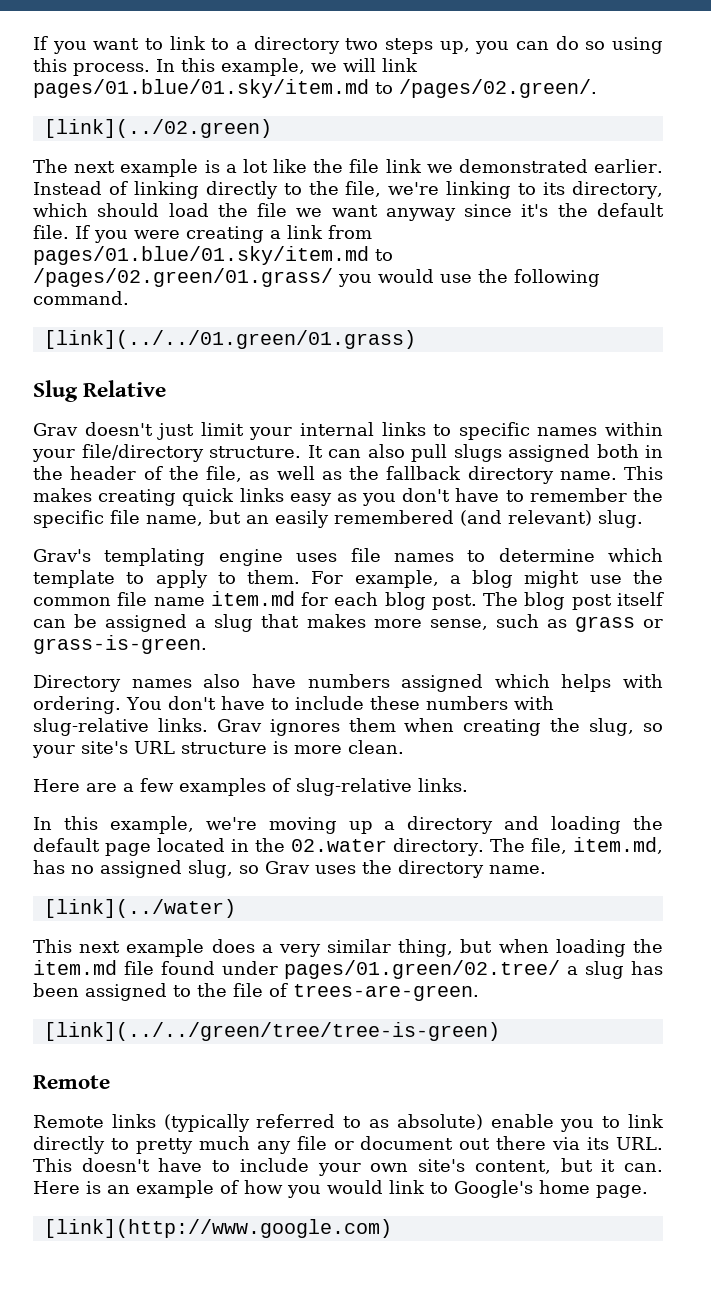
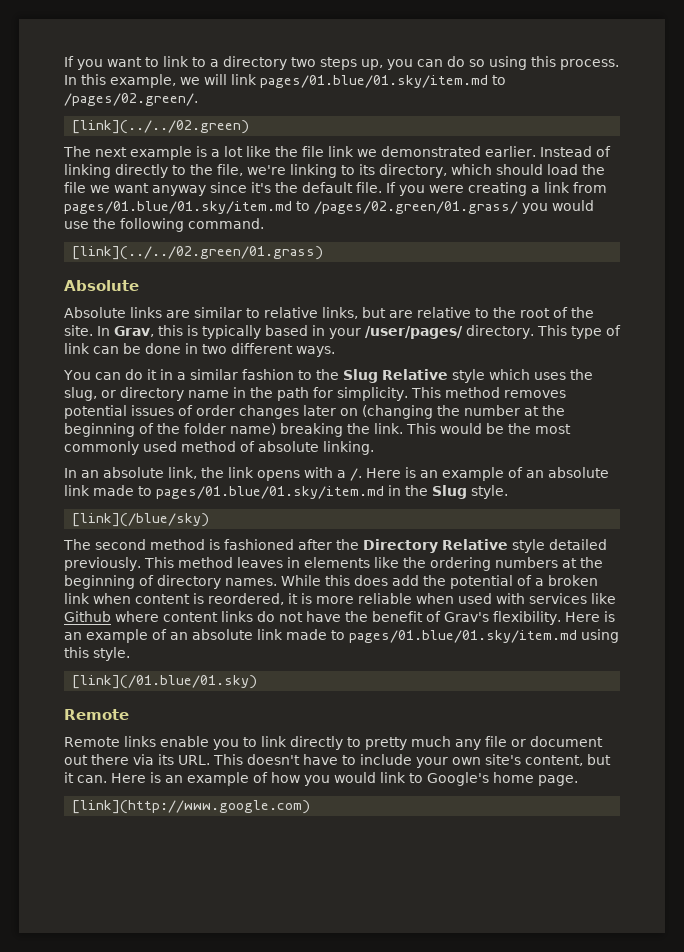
- [link](../02.green)
+ [link](../../02.green)
- [link](../../01.green/01.grass)
- Slug Relative
- Grav doesn't just limit your internal links to specific names within your file/directory structure. It can also pull slugs assigned both in the header of the file, as well as the fallback directory name. This makes creating quick links easy as you don't have to remember the specific file name, but an easily remembered (and relevant) slug.
- Grav's templating engine uses file names to determine which template to apply to them. For example, a blog might use the common file name item.md for each blog post. The blog post itself can be assigned a slug that makes more sense, such as grass or grass-is-green.
- Directory names also have numbers assigned which helps with ordering. You don't have to include these numbers with slug-relative links. Grav ignores them when creating the slug, so your site's URL structure is more clean.
- Here are a few examples of slug-relative links.
- In this example, we're moving up a directory and loading the default page located in the 02.water directory. The file, item.md, has no assigned slug, so Grav uses the directory name.
- [link](../water)
- This next example does a very similar thing, but when loading the item.md file found under pages/01.green/02.tree/ a slug has been assigned to the file of trees-are-green.
- [link](../../green/tree/tree-is-green)
+ [link](../../02.green/01.grass)
+ Absolute
+ Absolute links are similar to relative links, but are relative to the root of the site. In Grav, this is typically based in your /user/pages/ directory. This type of link can be done in two different ways.
+ You can do it in a similar fashion to the Slug Relative style which uses the slug, or directory name in the path for simplicity. This method removes potential issues of order changes later on (changing the number at the beginning of the folder name) breaking the link. This would be the most commonly used method of absolute linking.
+ In an absolute link, the link opens with a /. Here is an example of an absolute link made to pages/01.blue/01.sky/item.md in the Slug style.
+ [link](/blue/sky)
+ The second method is fashioned after the Directory Relative style detailed previously. This method leaves in elements like the ordering numbers at the beginning of directory names. While this does add the potential of a broken link when content is reordered, it is more reliable when used with services like Github where content links do not have the benefit of Grav's flexibility. Here is an example of an absolute link made to pages/01.blue/01.sky/item.md using this style.
+ [link](/01.blue/01.sky)
  Remote
- Remote links (typically referred to as absolute) enable you to link directly to pretty much any file or document out there via its URL. This doesn't have to include your own site's content, but it can.
+ Remote links enable you to link directly to pretty much any file or document out there via its URL. This doesn't have to include your own site's content, but it can.

